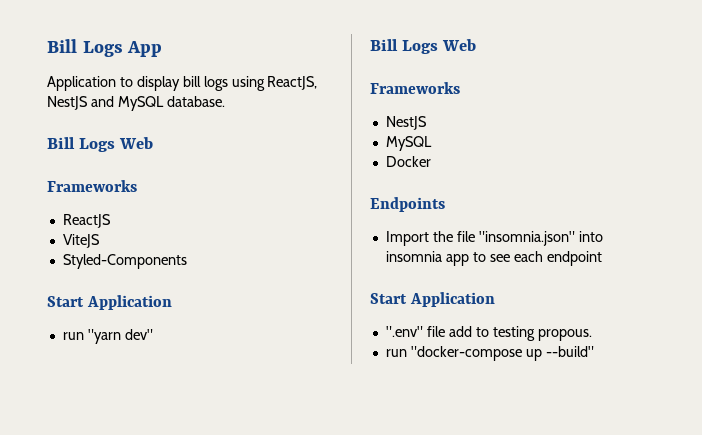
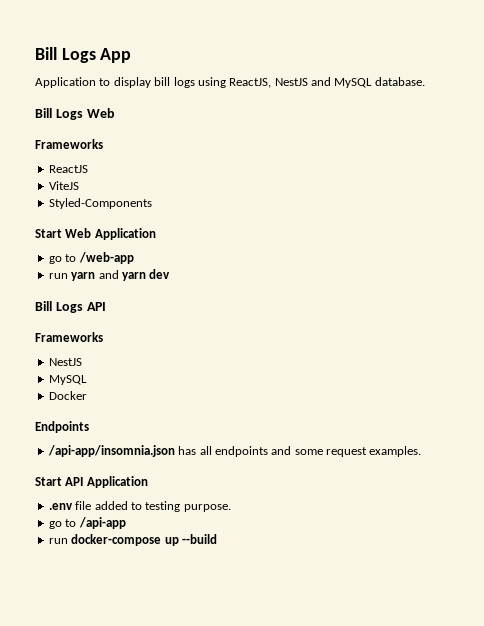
  Styled-Components
- Start Application
- run "yarn dev"
- Bill Logs Web
+ Start Web Application
+ go to /web-app
+ run yarn and yarn dev
+ Bill Logs API
- Import the file "insomnia.json" into insomnia app to see each endpoint
- Start Application
- ".env" file add to testing propous.
- run "docker-compose up --build"
+ /api-app/insomnia.json has all endpoints and some request examples.
+ Start API Application
+ .env file added to testing purpose.
+ go to /api-app
+ run docker-compose up --build

